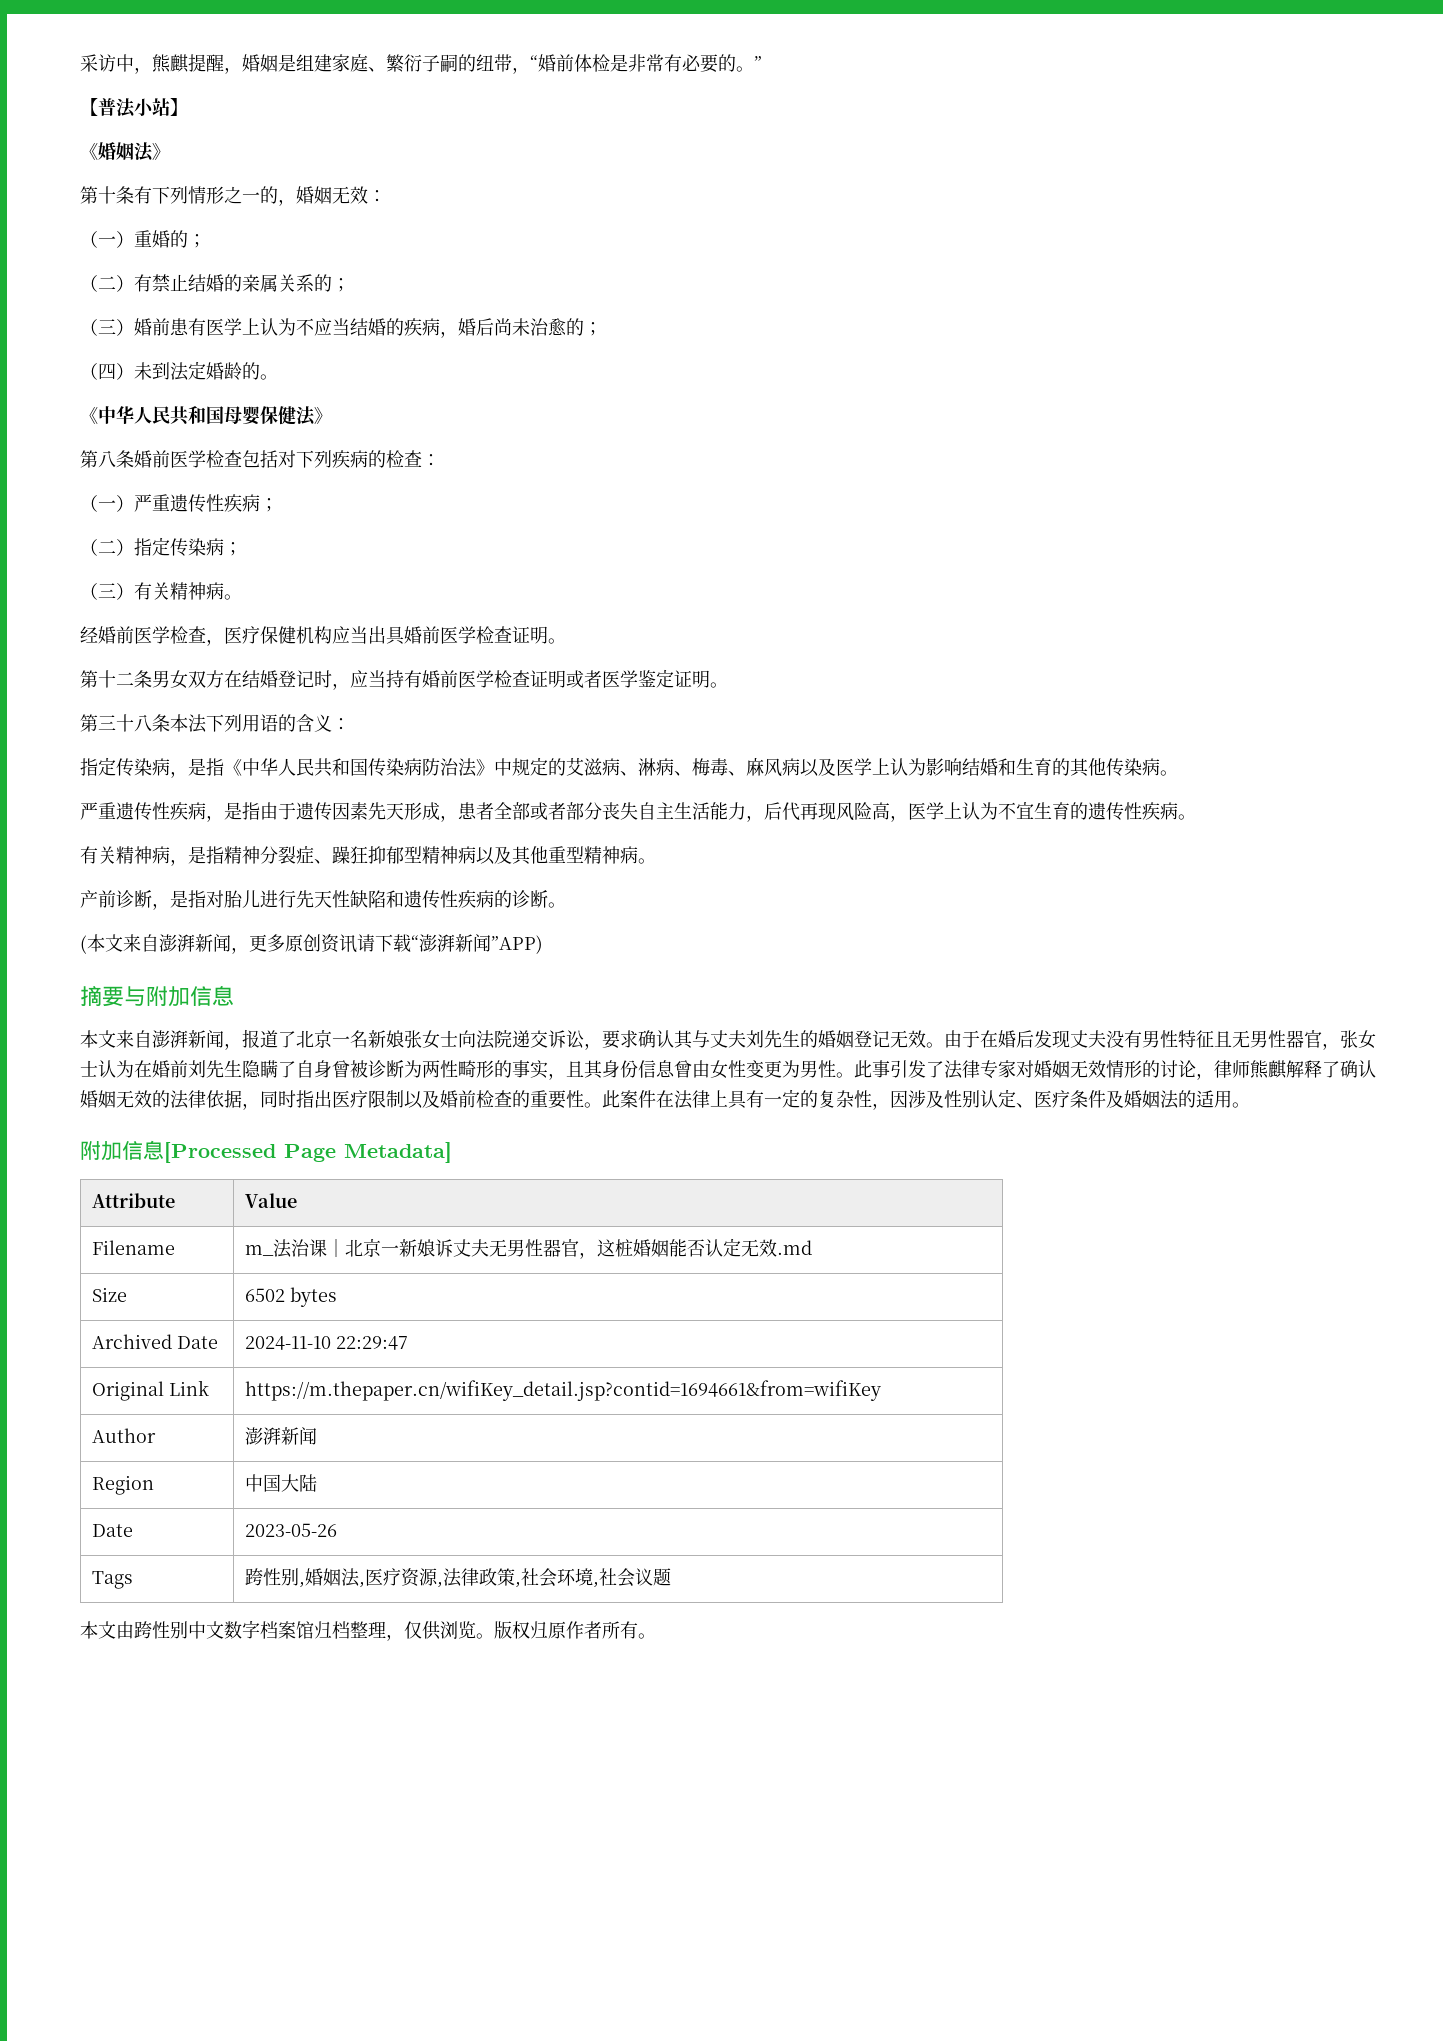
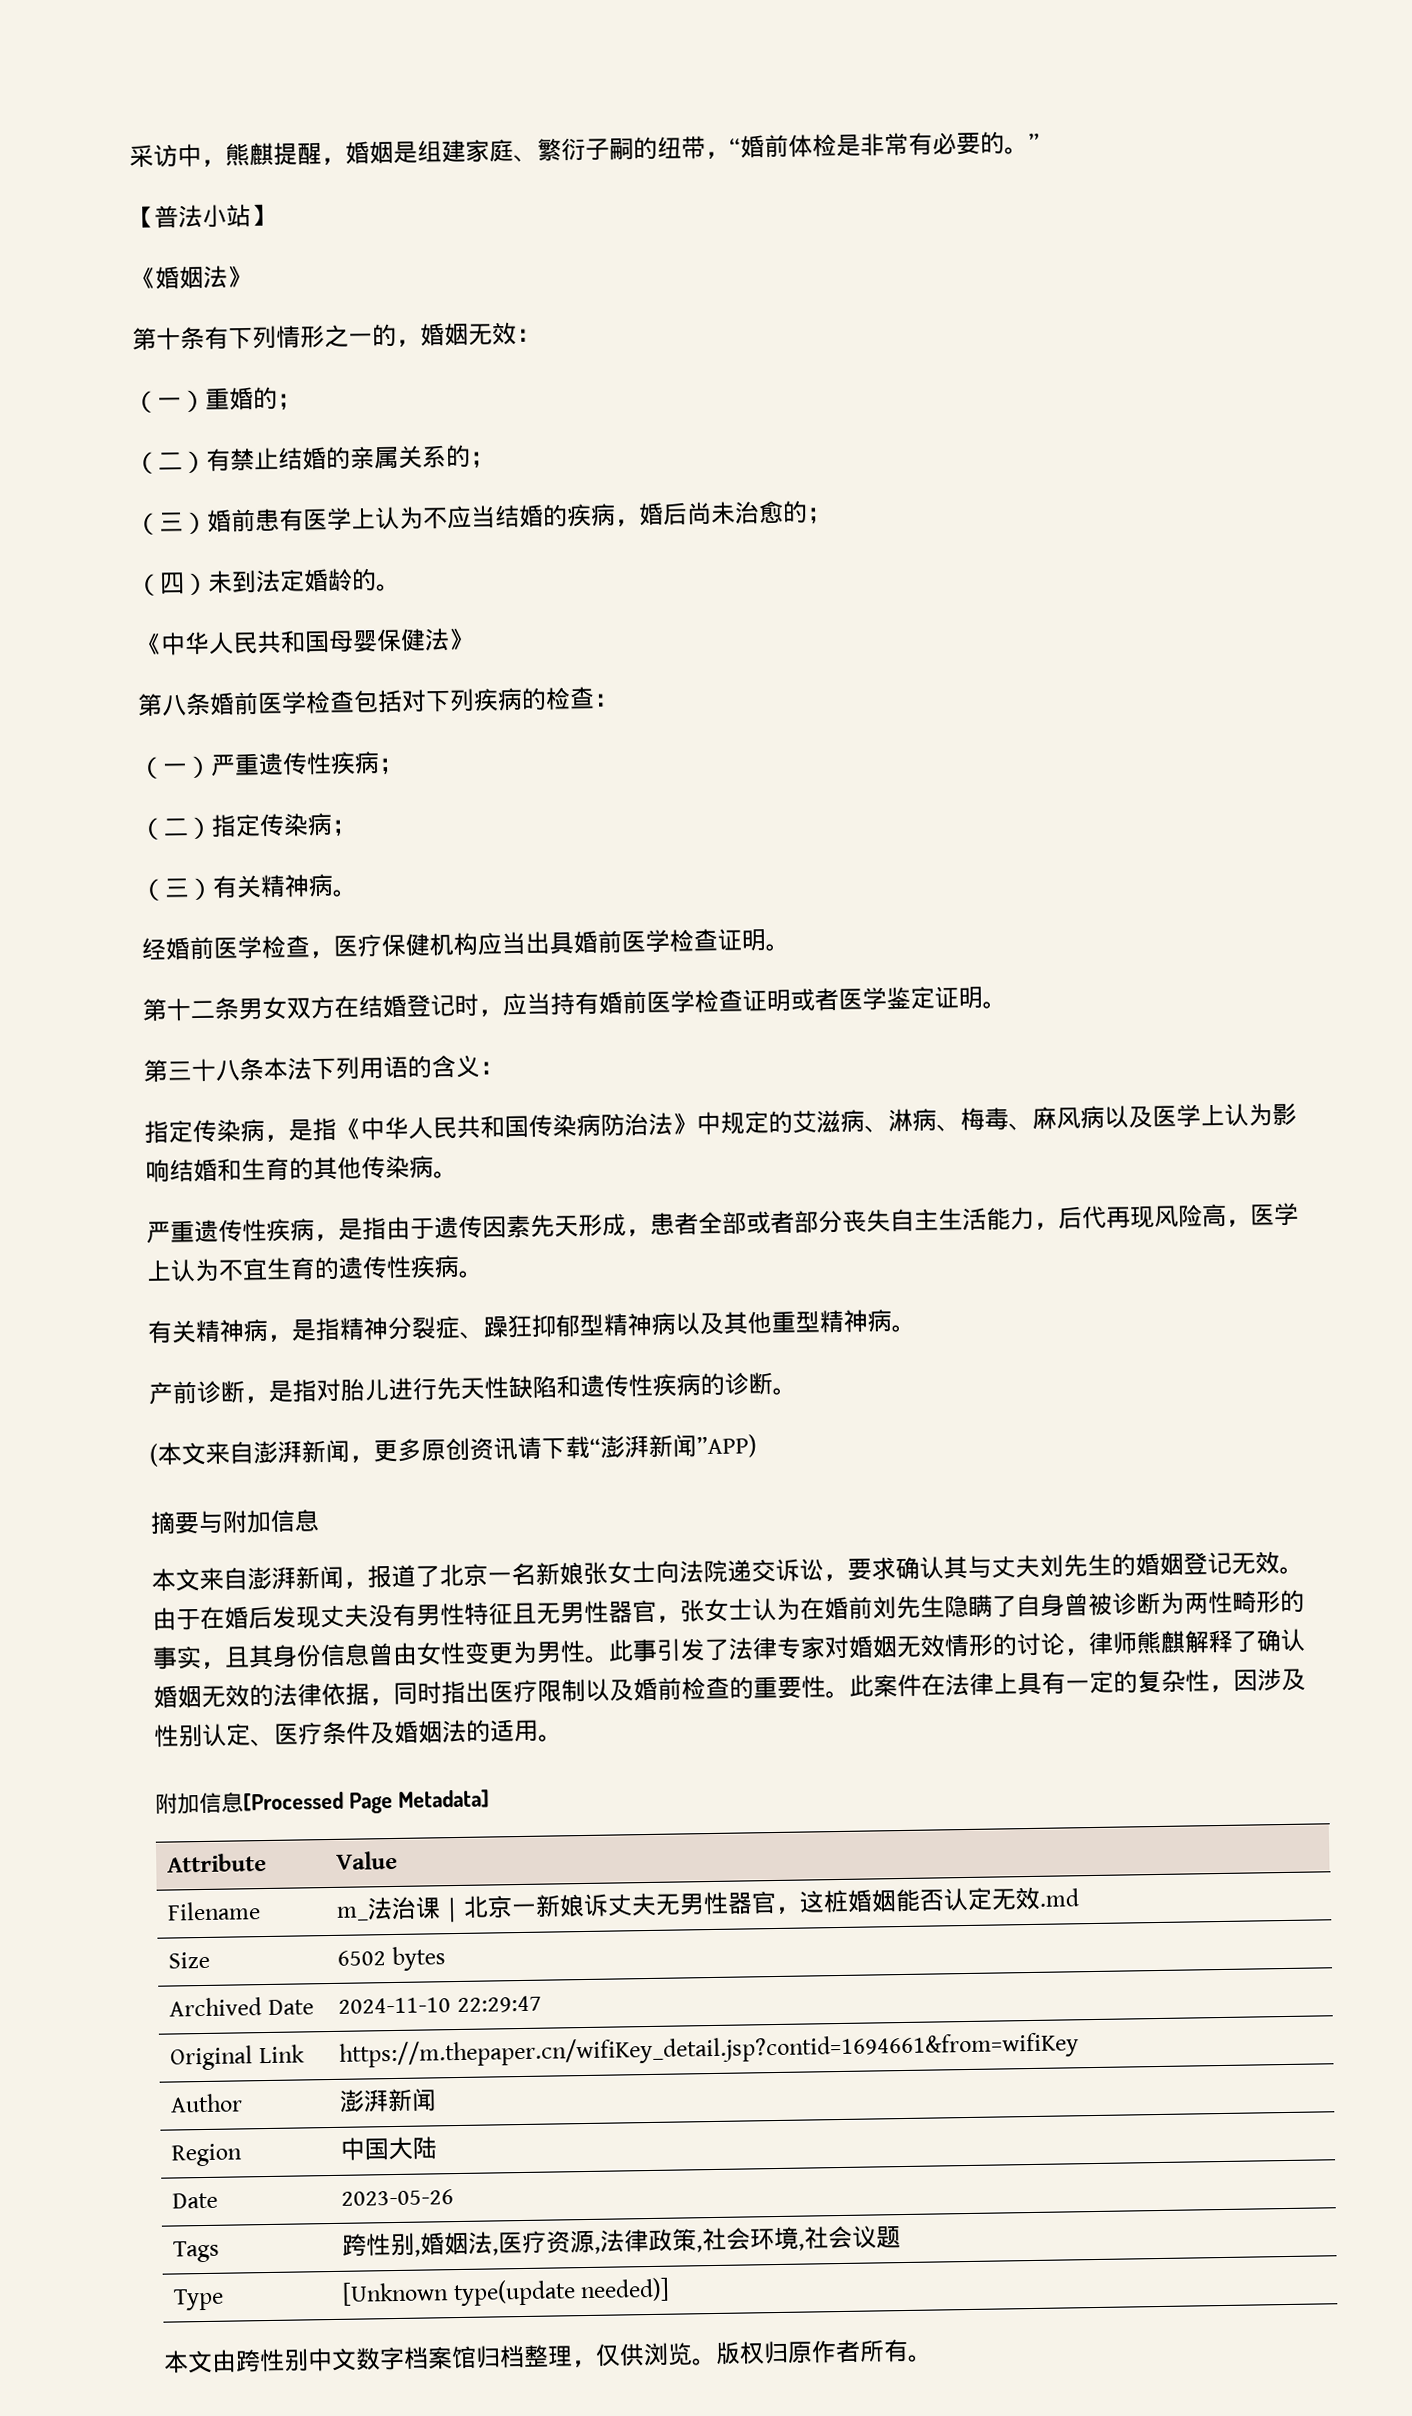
+ Type | [Unknown type(update needed)]

